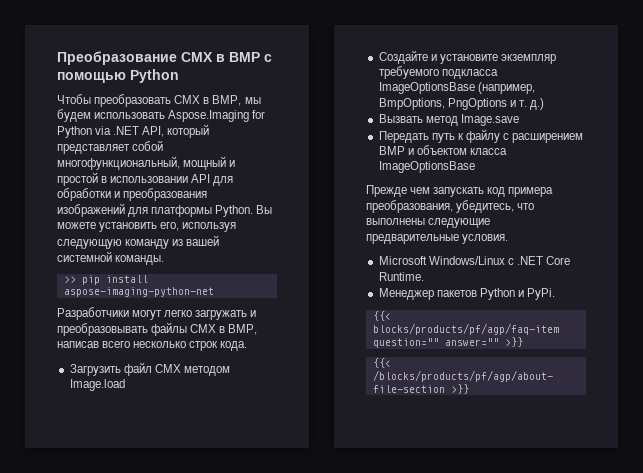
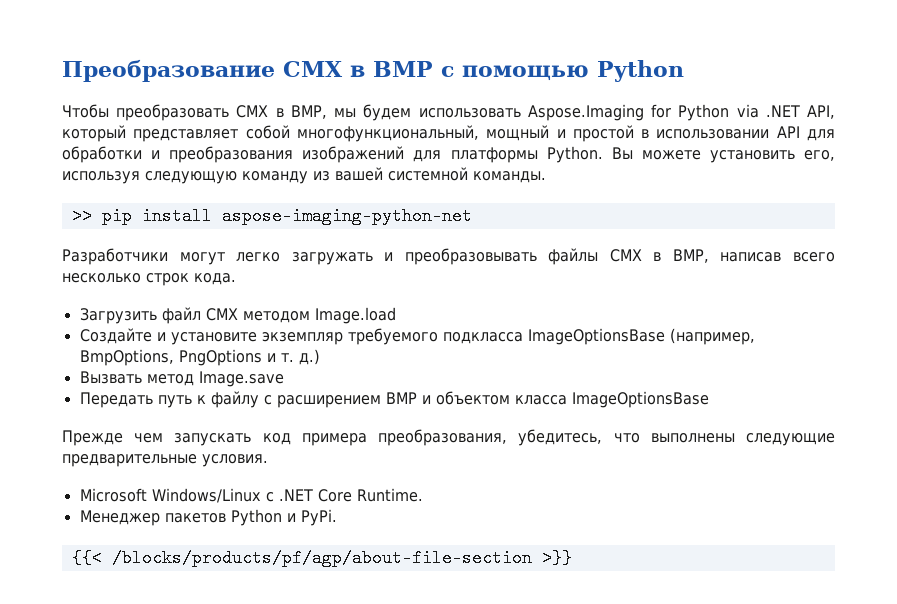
- {{< blocks/products/pf/agp/faq-item question="" answer="" >}}

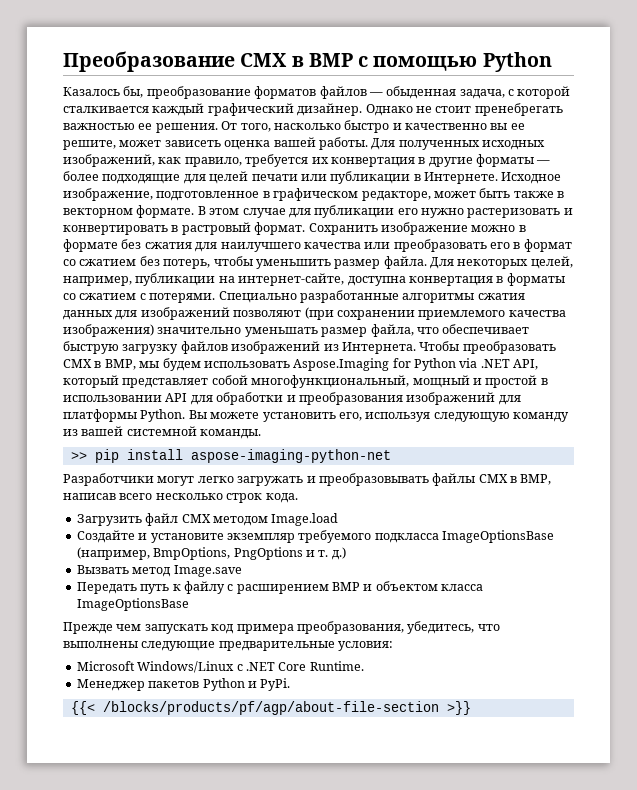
+ Казалось бы, преобразование форматов файлов — обыденная задача, с которой сталкивается каждый графический дизайнер. Однако не стоит пренебрегать важностью ее решения. От того, насколько быстро и качественно вы ее решите, может зависеть оценка вашей работы. Для полученных исходных изображений, как правило, требуется их конвертация в другие форматы — более подходящие для целей печати или публикации в Интернете. Исходное изображение, подготовленное в графическом редакторе, может быть также в векторном формате. В этом случае для публикации его нужно растеризовать и конвертировать в растровый формат. Сохранить изображение можно в формате без сжатия для наилучшего качества или преобразовать его в формат со сжатием без потерь, чтобы уменьшить размер файла. Для некоторых целей, например, публикации на интернет-сайте, доступна конвертация в форматы со сжатием с потерями. Специально разработанные алгоритмы сжатия данных для изображений позволяют (при сохранении приемлемого качества изображения) значительно уменьшать размер файла, что обеспечивает быструю загрузку файлов изображений из Интернета.
- Прежде чем запускать код примера преобразования, убедитесь, что выполнены следующие предварительные условия.
+ Прежде чем запускать код примера преобразования, убедитесь, что выполнены следующие предварительные условия:

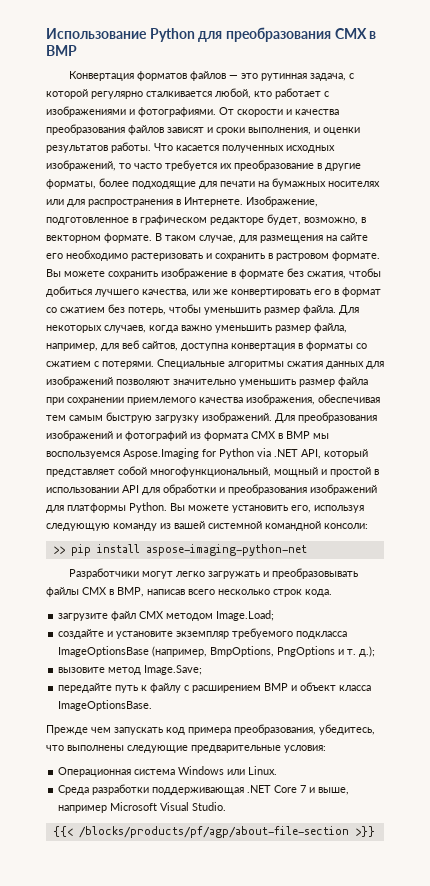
- Преобразование CMX в BMP с помощью Python
- Казалось бы, преобразование форматов файлов — обыденная задача, с которой сталкивается каждый графический дизайнер. Однако не стоит пренебрегать важностью ее решения. От того, насколько быстро и качественно вы ее решите, может зависеть оценка вашей работы. Для полученных исходных изображений, как правило, требуется их конвертация в другие форматы — более подходящие для целей печати или публикации в Интернете. Исходное изображение, подготовленное в графическом редакторе, может быть также в векторном формате. В этом случае для публикации его нужно растеризовать и конвертировать в растровый формат. Сохранить изображение можно в формате без сжатия для наилучшего качества или преобразовать его в формат со сжатием без потерь, чтобы уменьшить размер файла.
+ Использование Python для преобразования CMX в BMP
+ Конвертация форматов файлов — это рутинная задача, с которой регулярно сталкивается любой, кто работает с изображениями и фотографиями. От скорости и качества преобразования файлов зависят и сроки выполнения, и оценки результатов работы. Что касается полученных исходных изображений, то часто требуется их преобразование в другие форматы, более подходящие для печати на бумажных носителях или для распространения в Интернете. Изображение, подготовленное в графическом редакторе будет, возможно, в векторном формате. В таком случае, для размещения на сайте его необходимо растеризовать и сохранить в растровом формате. Вы можете сохранить изображение в формате без сжатия, чтобы добиться лучшего качества, или же конвертировать его в формат со сжатием без потерь, чтобы уменьшить размер файла.
- Для некоторых целей, например, публикации на интернет-сайте, доступна конвертация в форматы со сжатием с потерями.
+ Для некоторых случаев, когда важно уменьшить размер файла, например, для веб сайтов, доступна конвертация в форматы со сжатием с потерями.
- Специально разработанные алгоритмы сжатия данных для изображений позволяют (при сохранении приемлемого качества изображения) значительно уменьшать размер файла, что обеспечивает быструю загрузку файлов изображений из Интернета. Чтобы преобразовать CMX в BMP, мы будем использовать Aspose.Imaging for Python via .NET API, который представляет собой многофункциональный, мощный и простой в использовании API для обработки и преобразования изображений для платформы Python.
+ Специальные алгоритмы сжатия данных для изображений позволяют значительно уменьшить размер файла при сохранении приемлемого качества изображения, обеспечивая тем самым быструю загрузку изображений. Для преобразования изображений и фотографий из формата CMX в BMP мы воспользуемся Aspose.Imaging for Python via .NET API, который представляет собой многофункциональный, мощный и простой в использовании API для обработки и преобразования изображений для платформы Python.
- Вы можете установить его, используя следующую команду из вашей системной команды.
+ Вы можете установить его, используя следующую команду из вашей системной командной консоли:
- Загрузить файл CMX методом Image.load
- Создайте и установите экземпляр требуемого подкласса ImageOptionsBase (например, BmpOptions, PngOptions и т. д.)
- Вызвать метод Image.save
- Передать путь к файлу с расширением BMP и объектом класса ImageOptionsBase
+ загрузите файл CMX методом Image.Load;
+ создайте и установите экземпляр требуемого подкласса ImageOptionsBase (например, BmpOptions, PngOptions и т. д.);
+ вызовите метод Image.Save;
+ передайте путь к файлу с расширением BMP и объект класса ImageOptionsBase.
- Microsoft Windows/Linux с .NET Core Runtime.
- Менеджер пакетов Python и PyPi.
+ Операционная система Windows или Linux.
+ Среда разработки поддерживающая .NET Core 7 и выше, например Microsoft Visual Studio.

